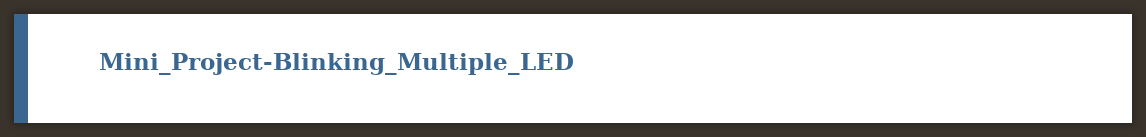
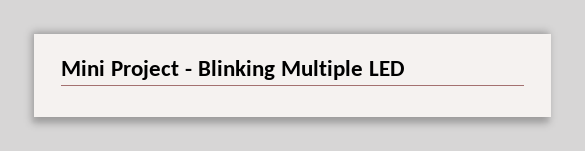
- Mini_Project-Blinking_Multiple_LED
+ Mini Project - Blinking Multiple LED

